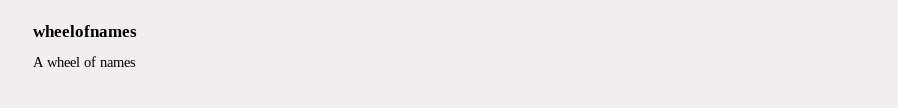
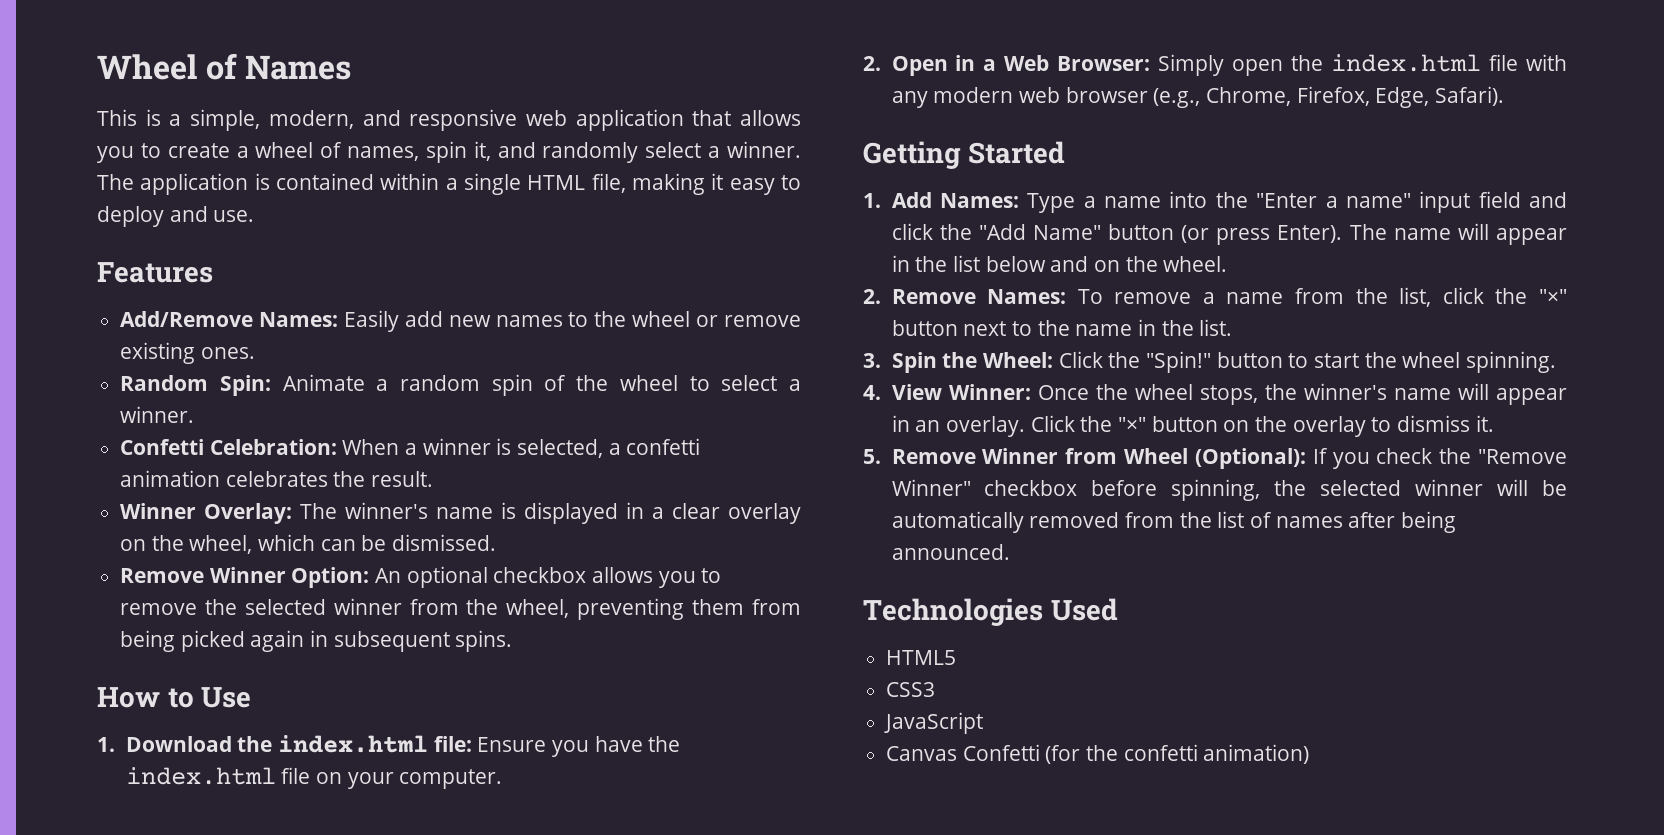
- wheelofnames
- A wheel of names
+ Wheel of Names
+ This is a simple, modern, and responsive web application that allows you to create a wheel of names, spin it, and randomly select a winner. The application is contained within a single HTML file, making it easy to deploy and use.
+ Features
+ Add/Remove Names: Easily add new names to the wheel or remove existing ones.
+ Random Spin: Animate a random spin of the wheel to select a winner.
+ Confetti Celebration: When a winner is selected, a confetti animation celebrates the result.
+ Winner Overlay: The winner's name is displayed in a clear overlay on the wheel, which can be dismissed.
+ Remove Winner Option: An optional checkbox allows you to remove the selected winner from the wheel, preventing them from being picked again in subsequent spins.
+ How to Use
+ 1. Download the index.html file: Ensure you have the index.html file on your computer.
+ 2. Open in a Web Browser: Simply open the index.html file with any modern web browser (e.g., Chrome, Firefox, Edge, Safari).
+ Getting Started
+ 1. Add Names: Type a name into the "Enter a name" input field and click the "Add Name" button (or press Enter). The name will appear in the list below and on the wheel.
+ 2. Remove Names: To remove a name from the list, click the "×" button next to the name in the list.
+ 3. Spin the Wheel: Click the "Spin!" button to start the wheel spinning.
+ 4. View Winner: Once the wheel stops, the winner's name will appear in an overlay. Click the "×" button on the overlay to dismiss it.
+ 5. Remove Winner from Wheel (Optional): If you check the "Remove Winner" checkbox before spinning, the selected winner will be automatically removed from the list of names after being announced.
+ Technologies Used
+ HTML5
+ CSS3
+ JavaScript
+ Canvas Confetti (for the confetti animation)

